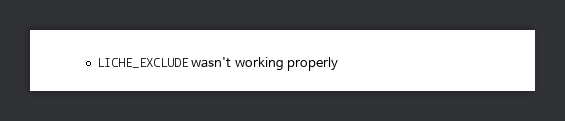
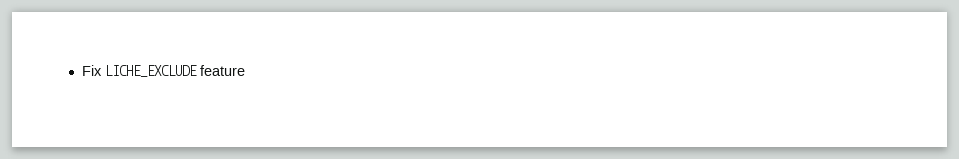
- LICHE_EXCLUDE wasn't working properly
+ Fix LICHE_EXCLUDE feature

